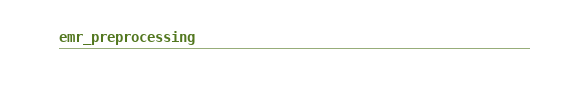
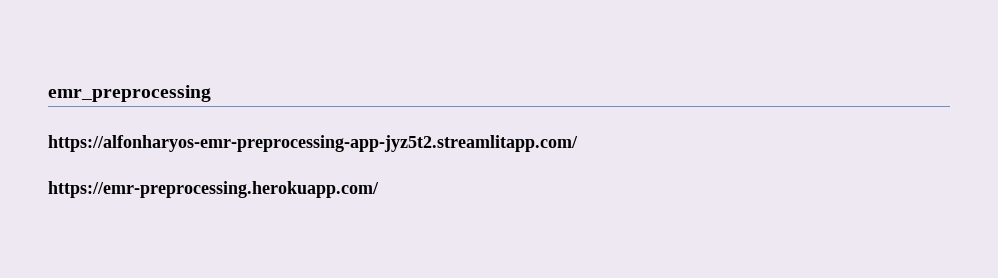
+ https://alfonharyos-emr-preprocessing-app-jyz5t2.streamlitapp.com/
+ https://emr-preprocessing.herokuapp.com/

